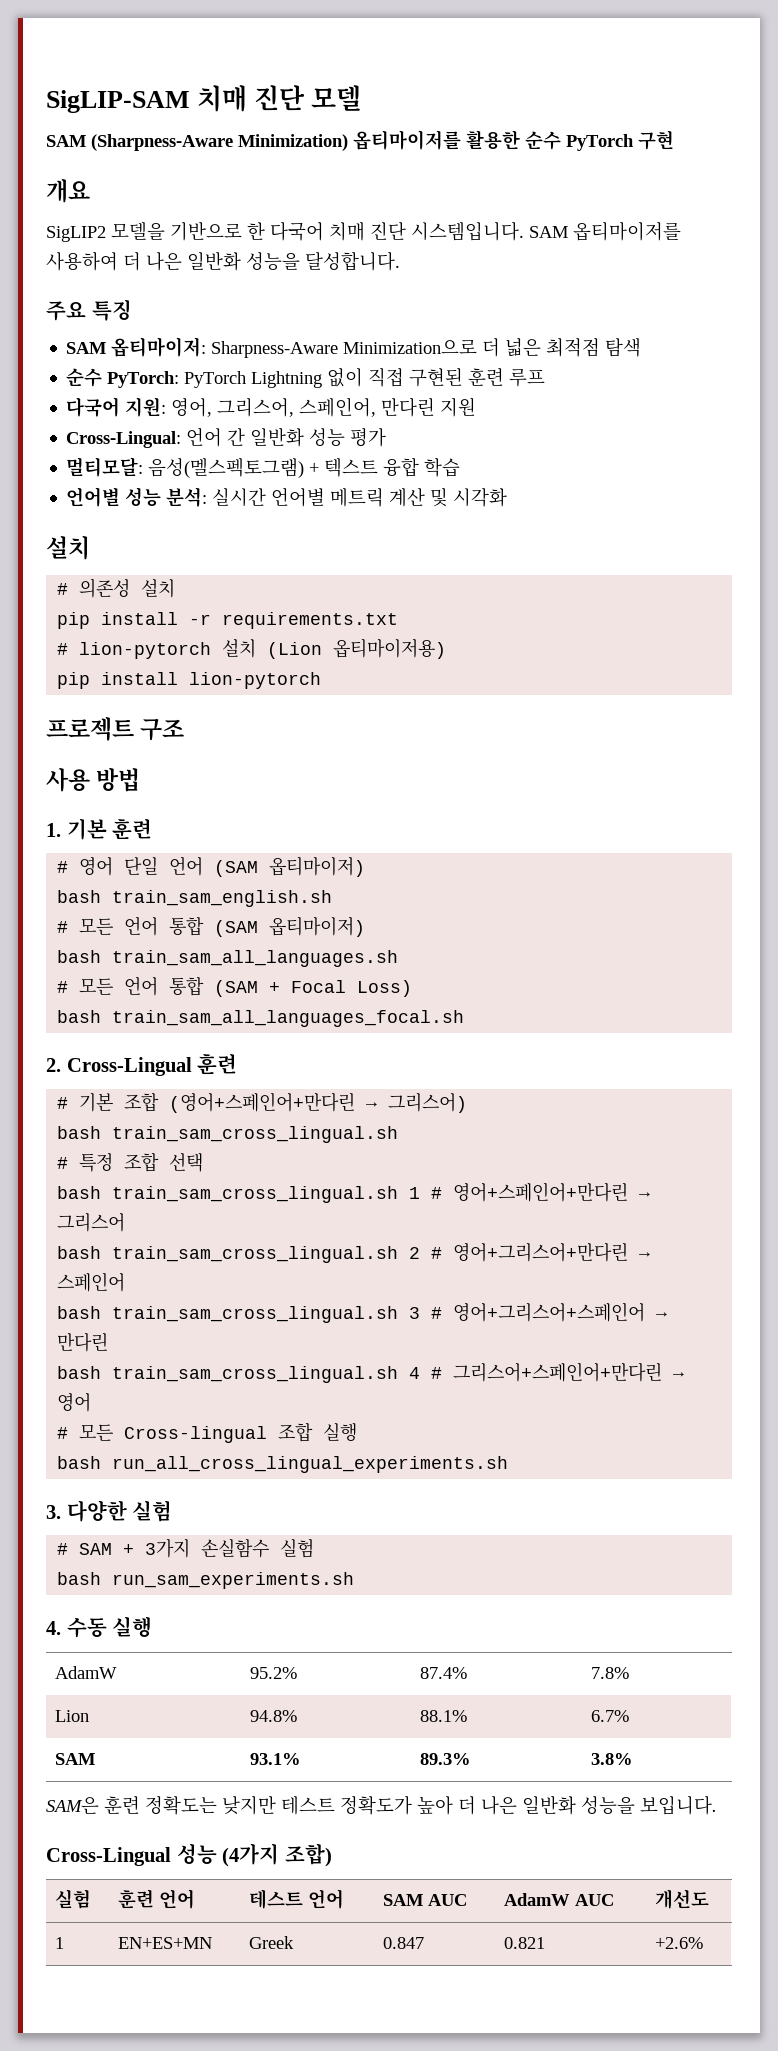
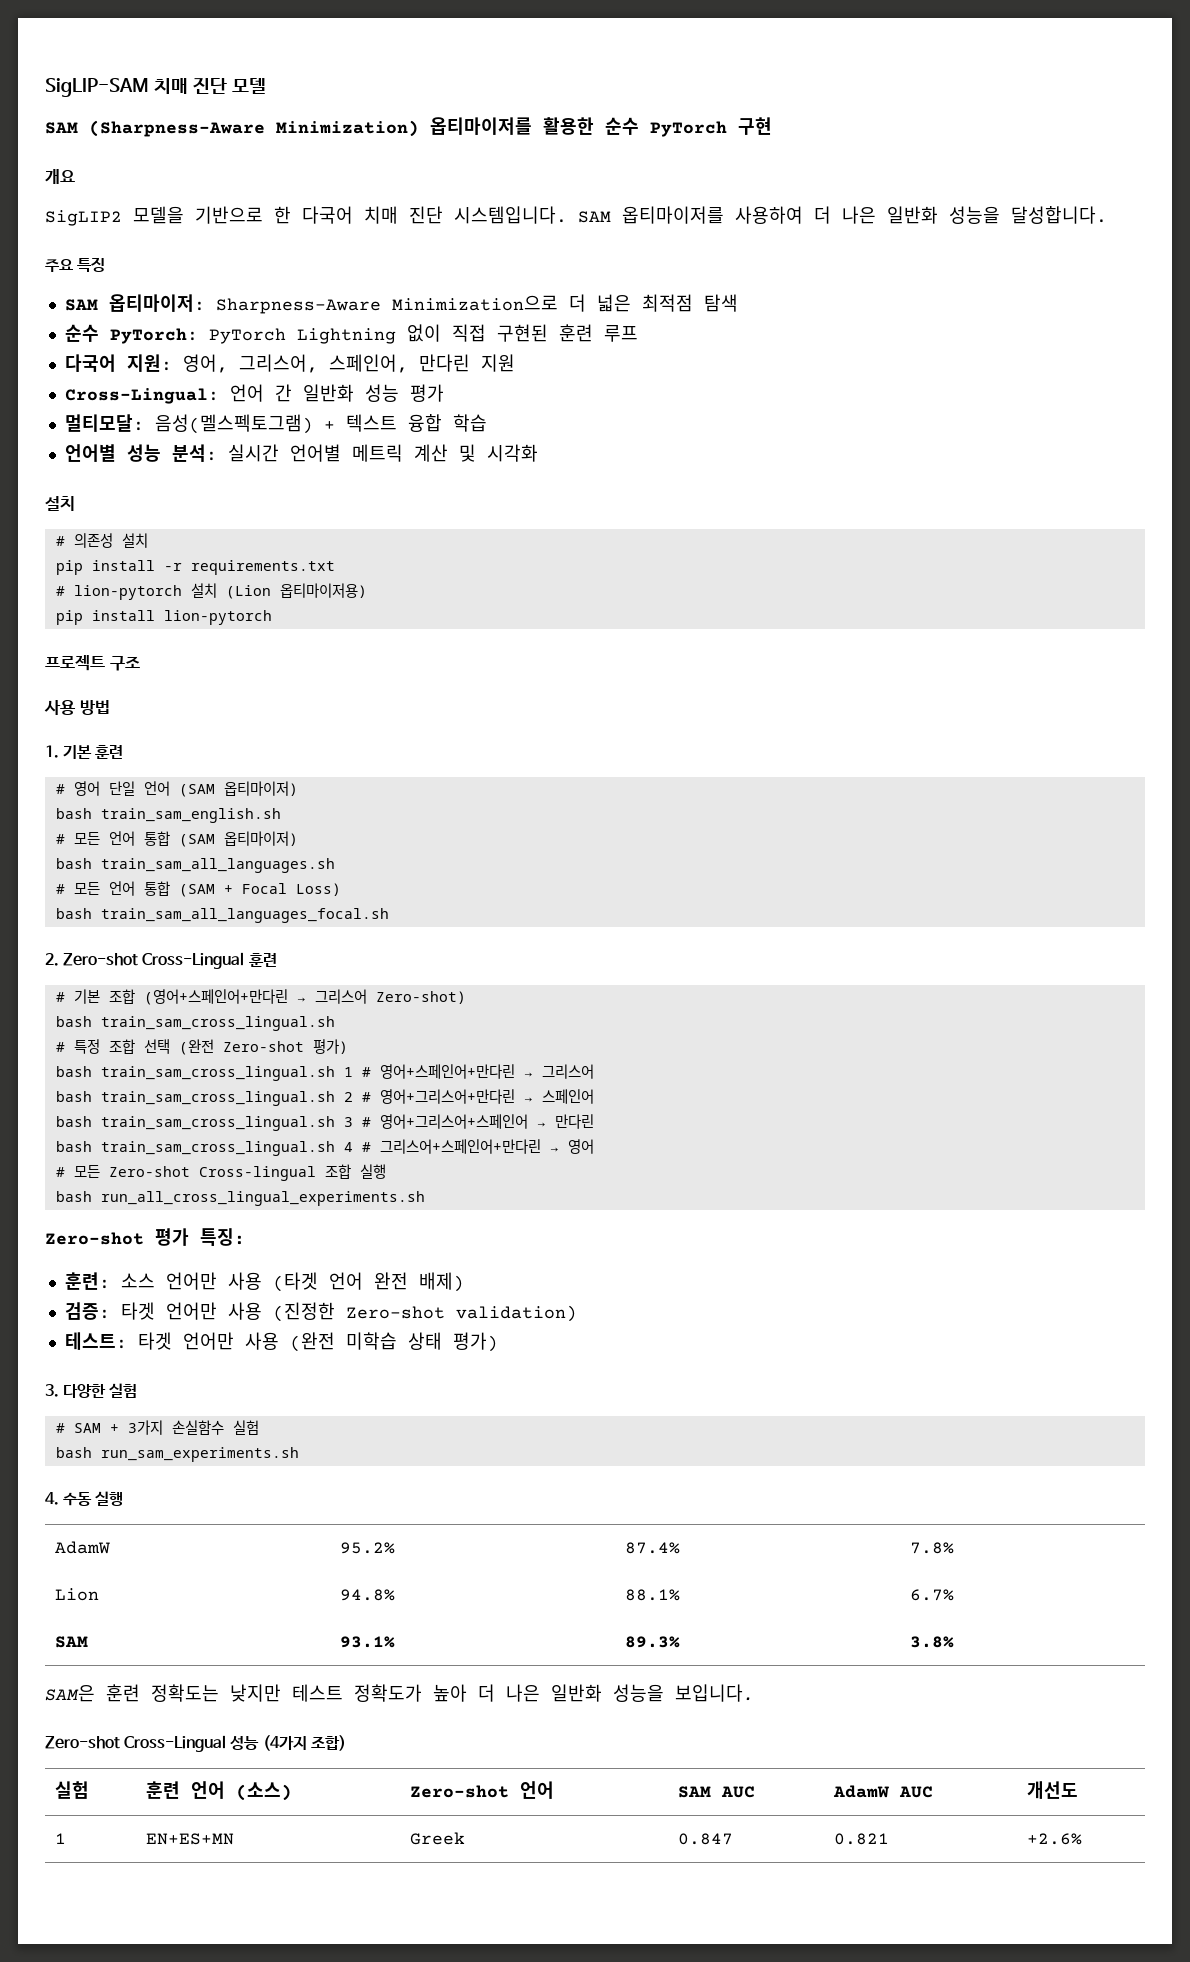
- 2. Cross-Lingual 훈련
+ 2. Zero-shot Cross-Lingual 훈련
- # 기본 조합 (영어+스페인어+만다린 → 그리스어)
+ # 기본 조합 (영어+스페인어+만다린 → 그리스어 Zero-shot)
- # 특정 조합 선택
+ # 특정 조합 선택 (완전 Zero-shot 평가)
- # 모든 Cross-lingual 조합 실행
+ # 모든 Zero-shot Cross-lingual 조합 실행
+ Zero-shot 평가 특징:
+ 훈련: 소스 언어만 사용 (타겟 언어 완전 배제)
+ 검증: 타겟 언어만 사용 (진정한 Zero-shot validation)
+ 테스트: 타겟 언어만 사용 (완전 미학습 상태 평가)
- Cross-Lingual 성능 (4가지 조합)
+ Zero-shot Cross-Lingual 성능 (4가지 조합)
- 실험 | 훈련 언어 | 테스트 언어 | SAM AUC | AdamW AUC | 개선도
+ 실험 | 훈련 언어 (소스) | Zero-shot 언어 | SAM AUC | AdamW AUC | 개선도

